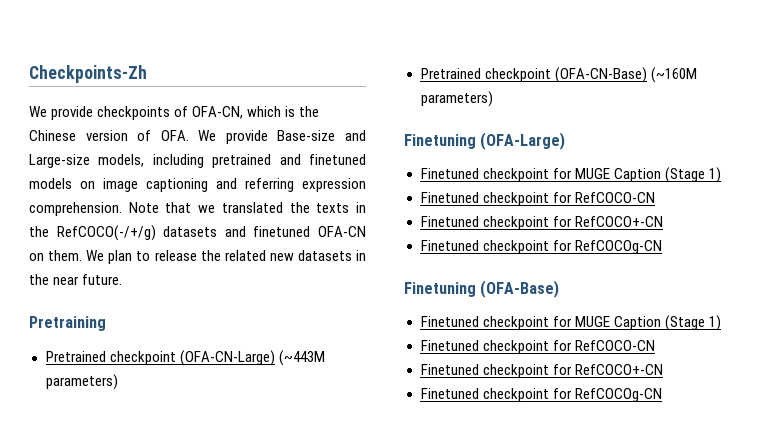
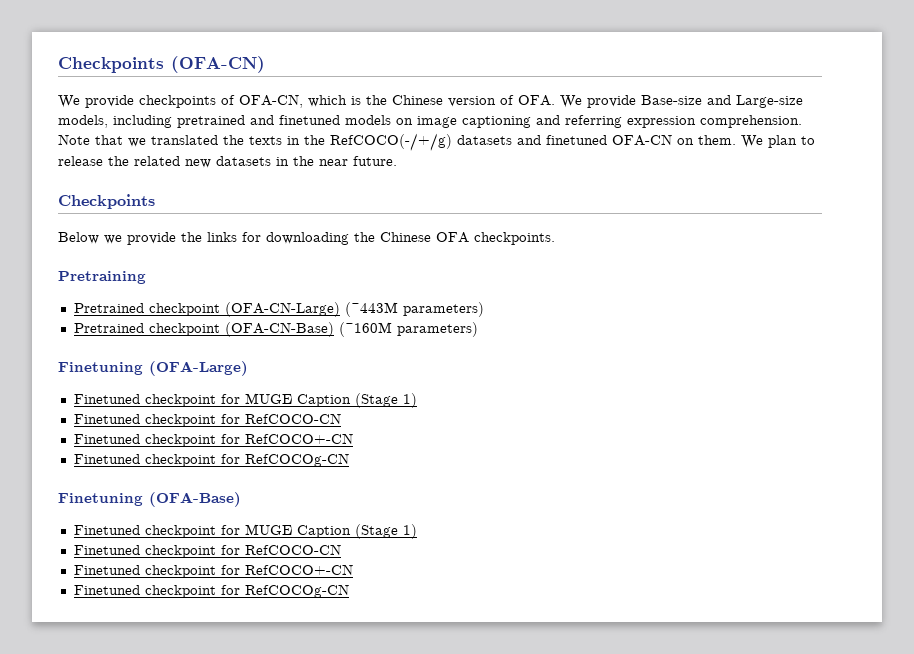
- Checkpoints-Zh
+ Checkpoints (OFA-CN)
  We plan to release the related new datasets in the near future.
+ Checkpoints
+ Below we provide the links for downloading the Chinese OFA checkpoints.

